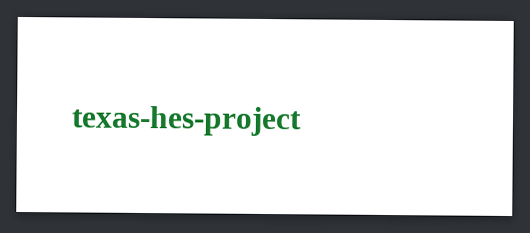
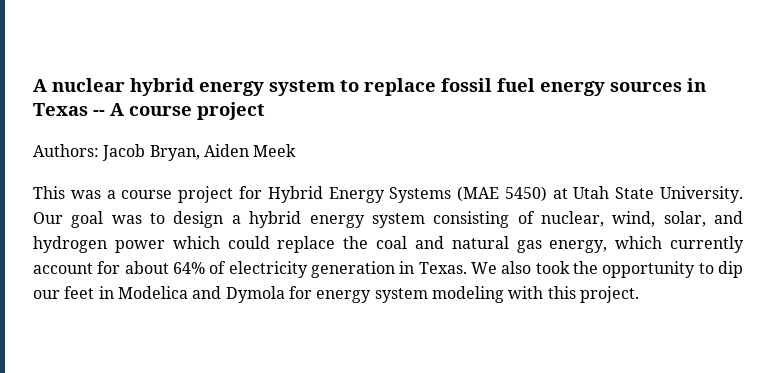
- texas-hes-project
+ A nuclear hybrid energy system to replace fossil fuel energy sources in Texas -- A course project
+ Authors: Jacob Bryan, Aiden Meek
+ This was a course project for Hybrid Energy Systems (MAE 5450) at Utah State University. Our goal was to design a hybrid energy system consisting of nuclear, wind, solar, and hydrogen power which could replace the coal and natural gas energy, which currently account for about 64% of electricity generation in Texas. We also took the opportunity to dip our feet in Modelica and Dymola for energy system modeling with this project.

